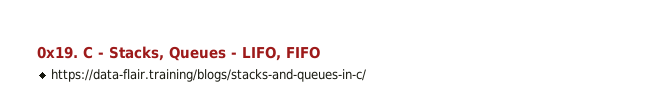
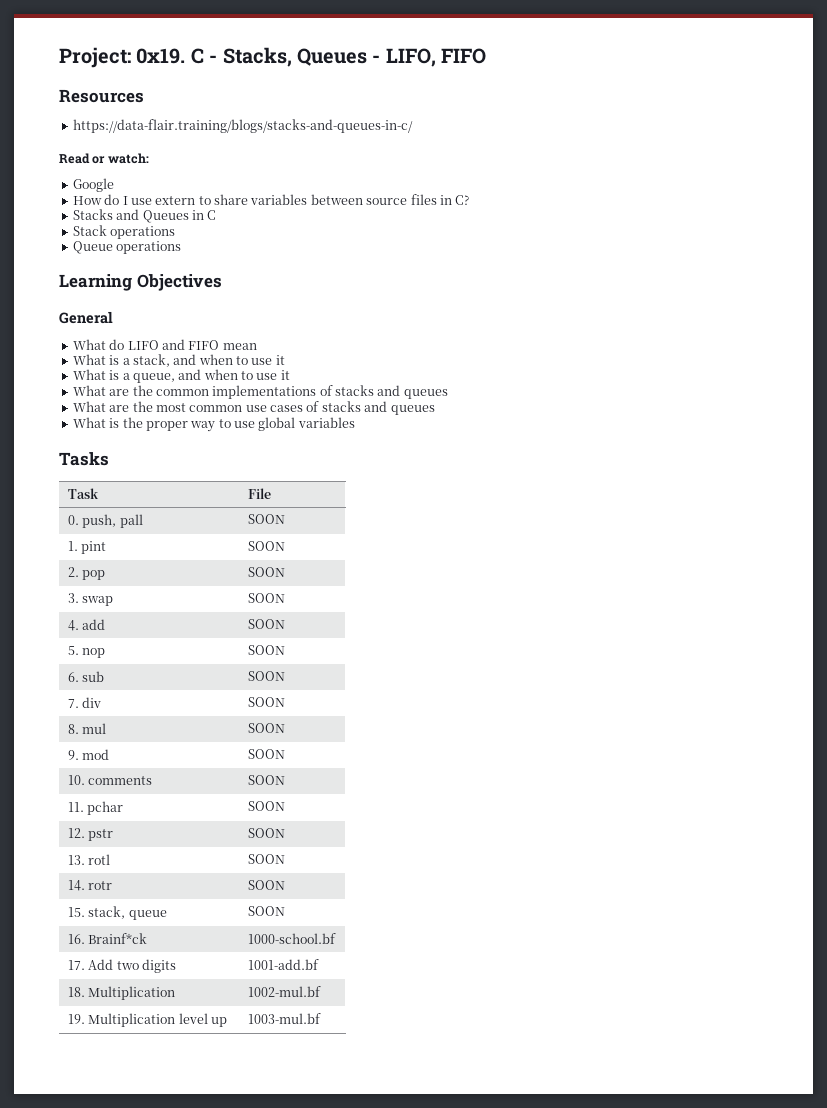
- 0x19.
+ Project: 0x19.
+ Resources
+ Read or watch:
+ Google
+ How do I use extern to share variables between source files in C?
+ Stacks and Queues in C
+ Stack operations
+ Queue operations
+ Learning Objectives
+ General
+ What do LIFO and FIFO mean
+ What is a stack, and when to use it
+ What is a queue, and when to use it
+ What are the common implementations of stacks and queues
+ What are the most common use cases of stacks and queues
+ What is the proper way to use global variables
+ Tasks
+ Task | File
+ 0. push, pall | SOON
+ 1. pint | SOON
+ 2. pop | SOON
+ 3. swap | SOON
+ 4. add | SOON
+ 5. nop | SOON
+ 6. sub | SOON
+ 7. div | SOON
+ 8. mul | SOON
+ 9. mod | SOON
+ 10. comments | SOON
+ 11. pchar | SOON
+ 12. pstr | SOON
+ 13. rotl | SOON
+ 14. rotr | SOON
+ 15. stack, queue | SOON
+ 16. Brainf*ck | 1000-school.bf
+ 17. Add two digits | 1001-add.bf
+ 18. Multiplication | 1002-mul.bf
+ 19. Multiplication level up | 1003-mul.bf

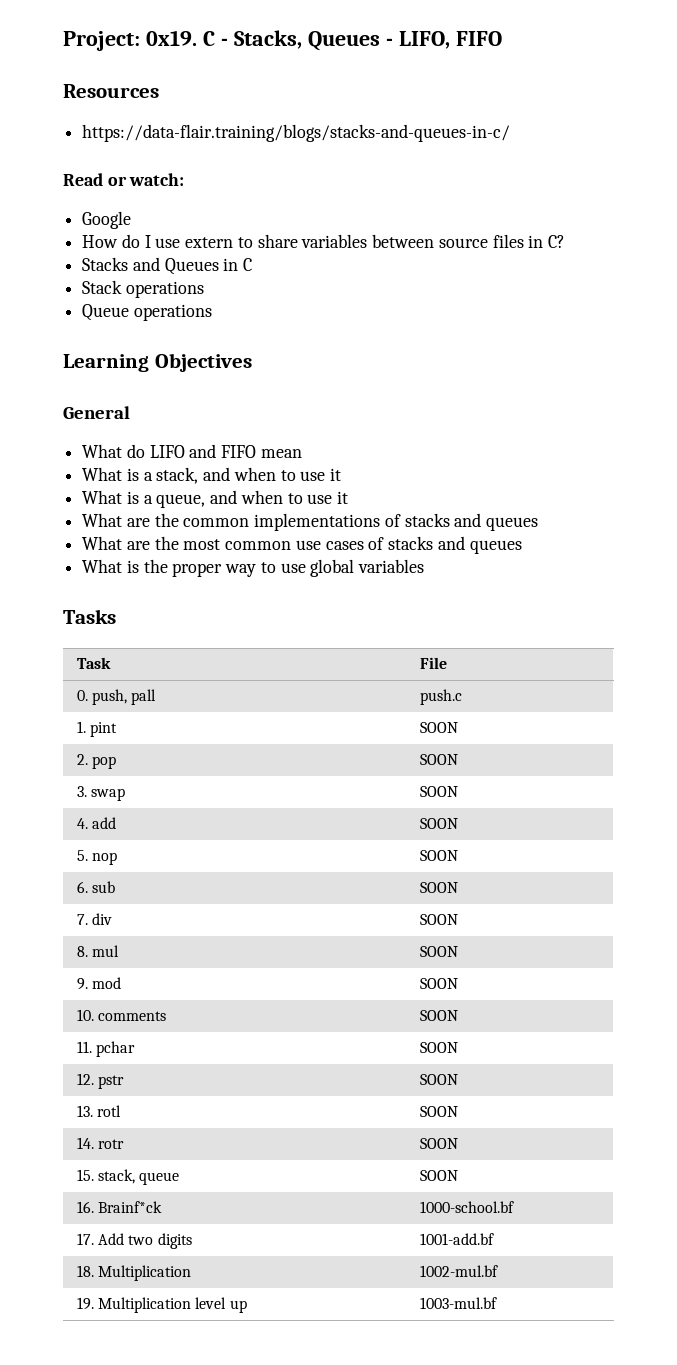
- 0. push, pall | SOON
+ 0. push, pall | push.c

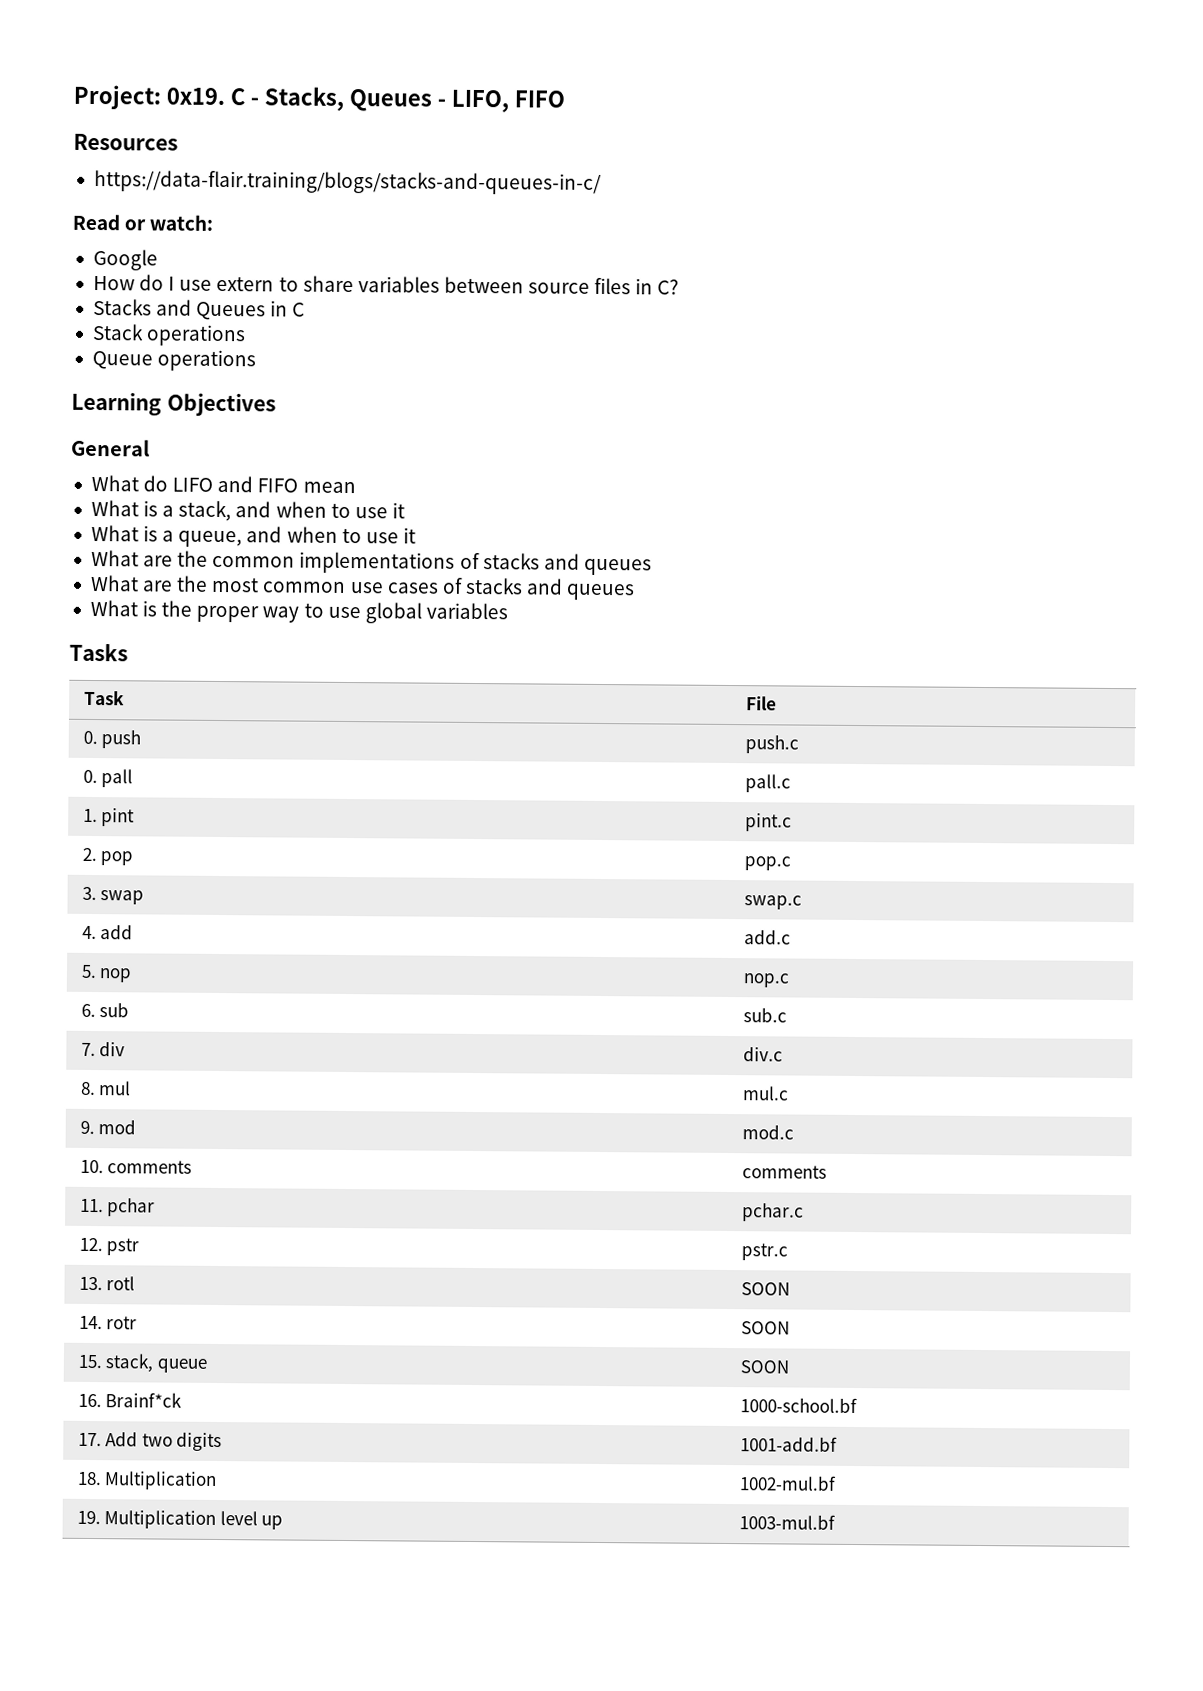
- 0. push, pall | push.c
+ 0. push | push.c
+ 0. pall | pall.c
- 1. pint | SOON
+ 1. pint | pint.c
- 2. pop | SOON
+ 2. pop | pop.c
- 3. swap | SOON
+ 3. swap | swap.c
- 4. add | SOON
+ 4. add | add.c
- 5. nop | SOON
+ 5. nop | nop.c
- 6. sub | SOON
+ 6. sub | sub.c
- 7. div | SOON
+ 7. div | div.c
- 8. mul | SOON
+ 8. mul | mul.c
- 9. mod | SOON
+ 9. mod | mod.c
- 10. comments | SOON
+ 10. comments | comments
- 11. pchar | SOON
+ 11. pchar | pchar.c
- 12. pstr | SOON
+ 12. pstr | pstr.c

